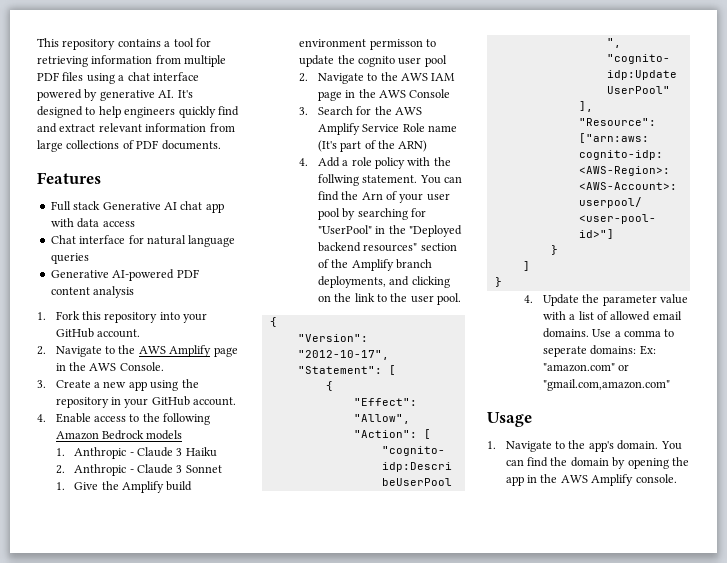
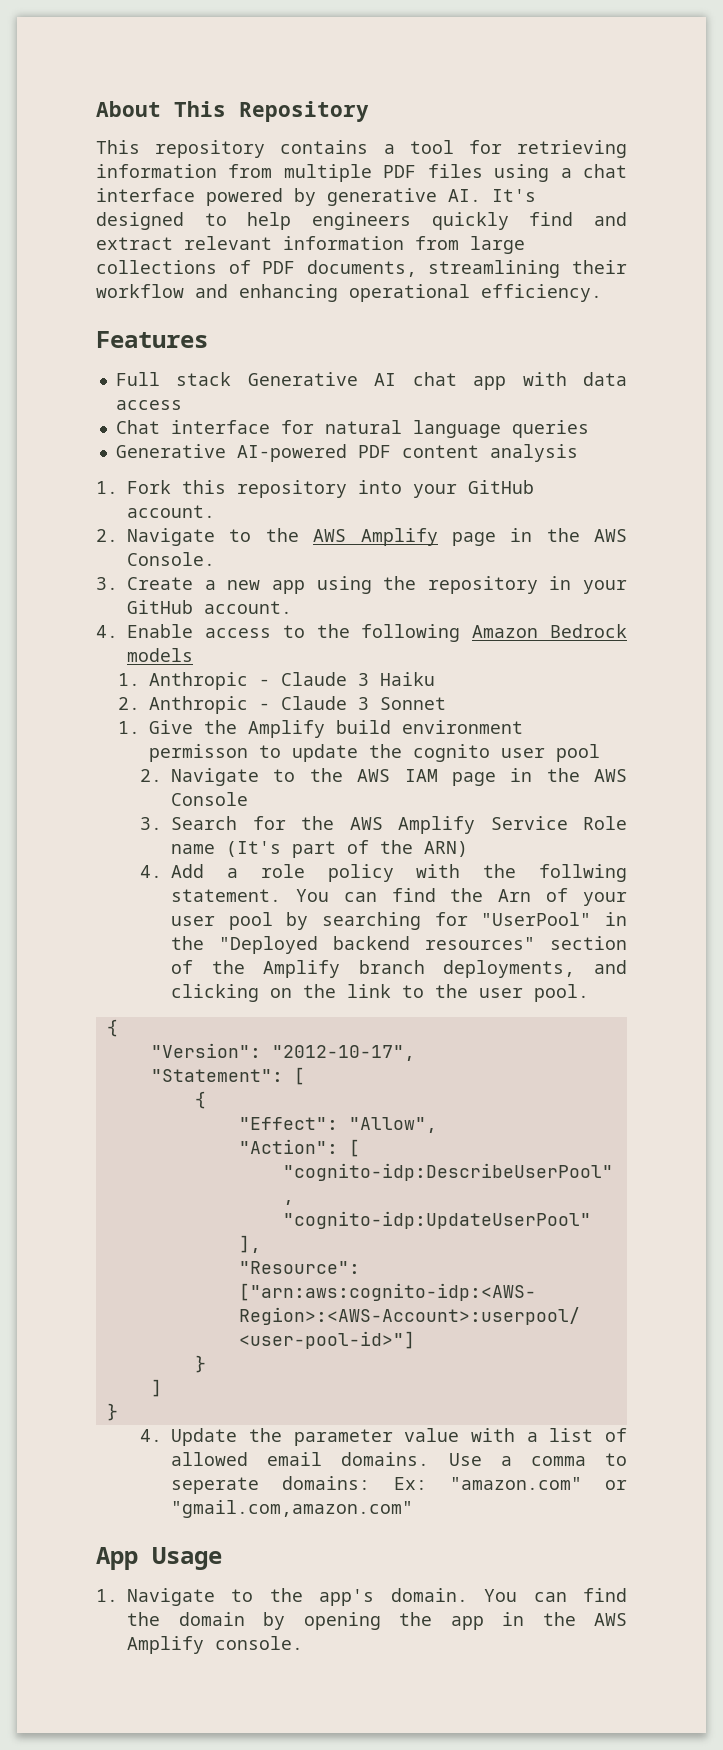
+ About This Repository
- This repository contains a tool for retrieving information from multiple PDF files using a chat interface powered by generative AI. It's designed to help engineers quickly find and extract relevant information from large collections of PDF documents.
+ This repository contains a tool for retrieving information from multiple PDF files using a chat interface powered by generative AI. It's designed to help engineers quickly find and extract relevant information from large collections of PDF documents, streamlining their workflow and enhancing operational efficiency.
- Usage
+ App Usage

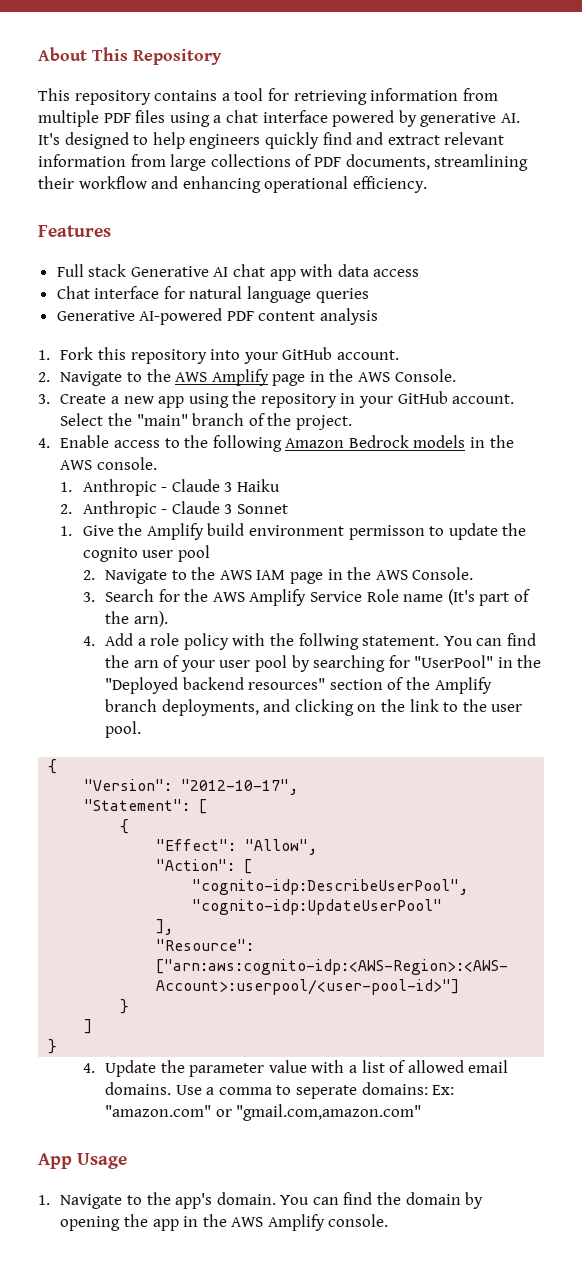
+ Select the "main" branch of the project.
- 4. Enable access to the following Amazon Bedrock models
+ 4. Enable access to the following Amazon Bedrock models in the AWS console.
- 2. Navigate to the AWS IAM page in the AWS Console
+ 2. Navigate to the AWS IAM page in the AWS Console.
- 3. Search for the AWS Amplify Service Role name (It's part of the ARN)
+ 3. Search for the AWS Amplify Service Role name (It's part of the arn).
- You can find the Arn of your user pool by searching for "UserPool" in the "Deployed backend resources" section of the Amplify branch deployments, and clicking on the link to the user pool.
+ You can find the arn of your user pool by searching for "UserPool" in the "Deployed backend resources" section of the Amplify branch deployments, and clicking on the link to the user pool.

